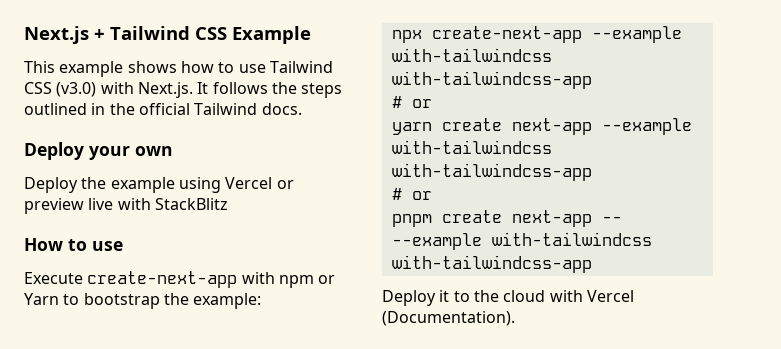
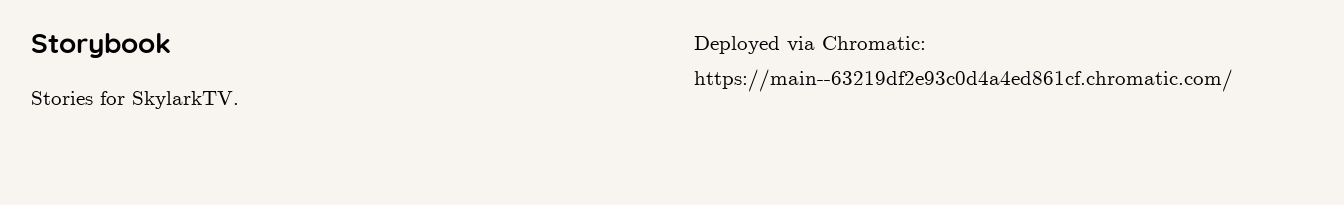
- Next.js + Tailwind CSS Example
- This example shows how to use Tailwind CSS (v3.0) with Next.js. It follows the steps outlined in the official Tailwind docs.
- Deploy your own
- Deploy the example using Vercel or preview live with StackBlitz
- How to use
- Execute create-next-app with npm or Yarn to bootstrap the example:
- npx create-next-app --example with-tailwindcss with-tailwindcss-app
- # or
- yarn create next-app --example with-tailwindcss with-tailwindcss-app
- # or
- pnpm create next-app -- --example with-tailwindcss with-tailwindcss-app
- Deploy it to the cloud with Vercel (Documentation).
+ Storybook
+ Stories for SkylarkTV.
+ Deployed via Chromatic: https://main--63219df2e93c0d4a4ed861cf.chromatic.com/

